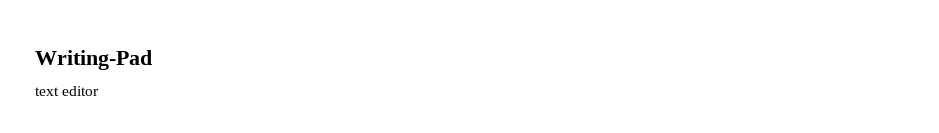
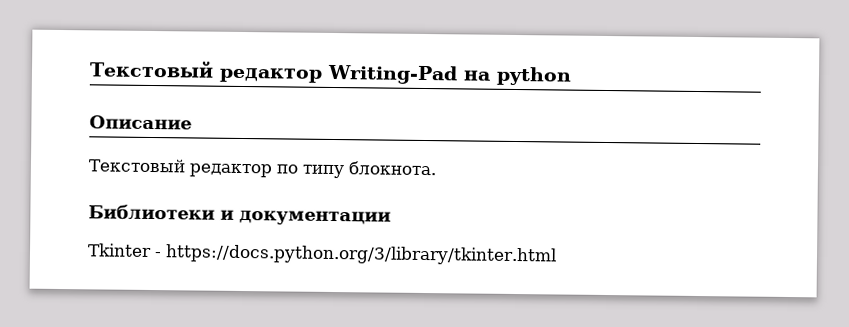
- Writing-Pad
- text editor
+ Текстовый редактор Writing-Pad на python
+ Описание
+ Текстовый редактор по типу блокнота.
+ Библиотеки и документации
+ Tkinter - https://docs.python.org/3/library/tkinter.html

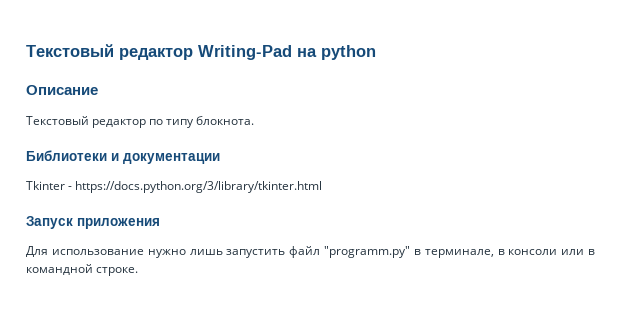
+ Запуск приложения
+ Для использование нужно лишь запустить файл "programm.py" в терминале, в консоли или в командной строке.

